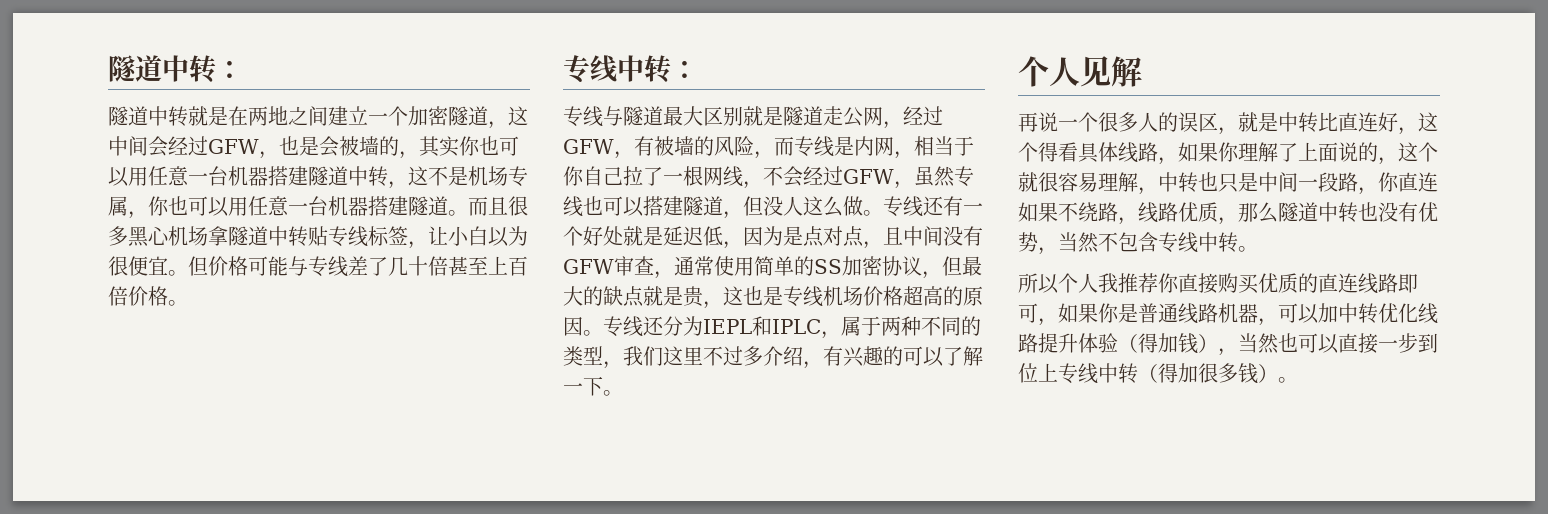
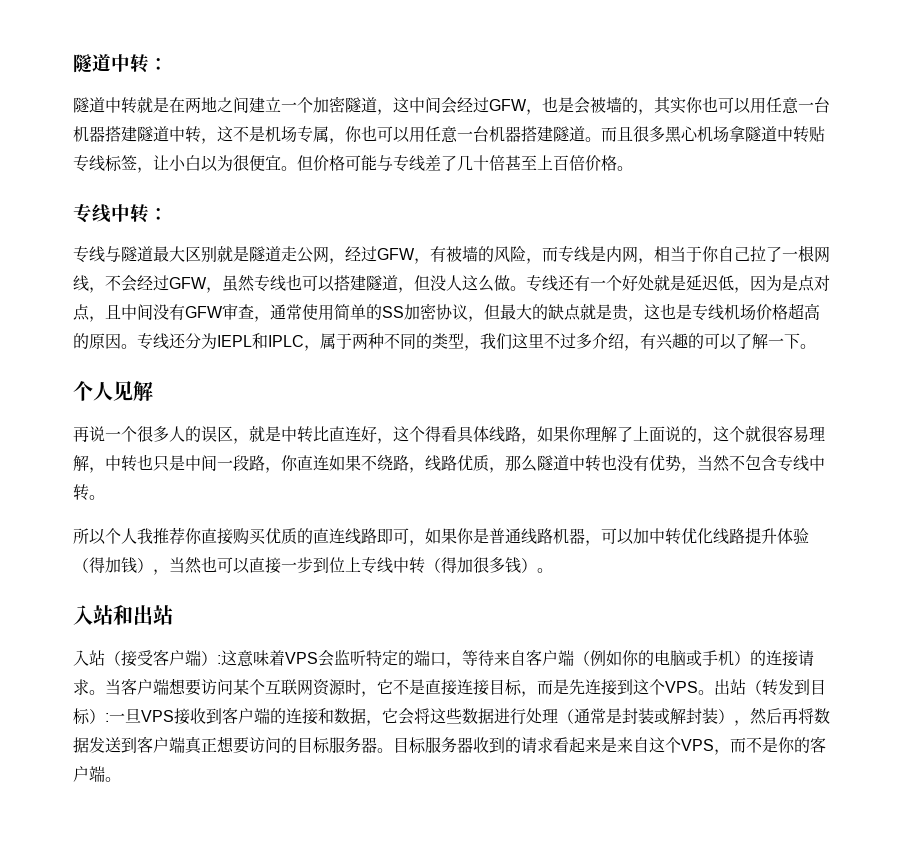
+ 入站和出站
+ 入站（接受客户端）:这意味着VPS会监听特定的端口，等待来自客户端（例如你的电脑或手机）的连接请求。当客户端想要访问某个互联网资源时，它不是直接连接目标，而是先连接到这个VPS。出站（转发到目标）:一旦VPS接收到客户端的连接和数据，它会将这些数据进行处理（通常是封装或解封装），然后再将数据发送到客户端真正想要访问的目标服务器。目标服务器收到的请求看起来是来自这个VPS，而不是你的客户端。

